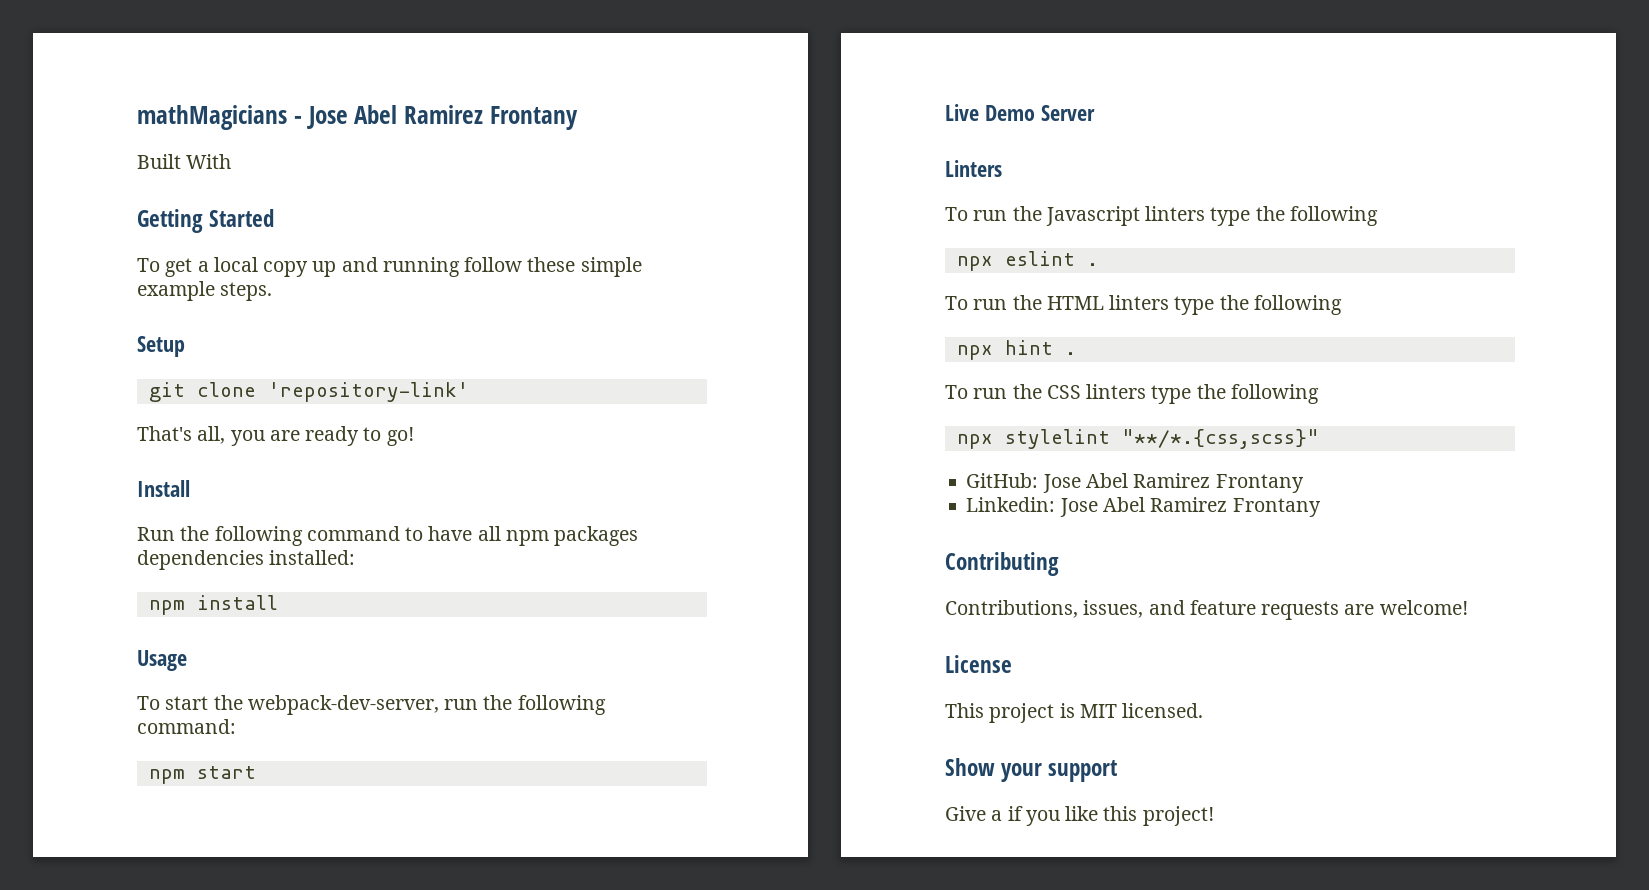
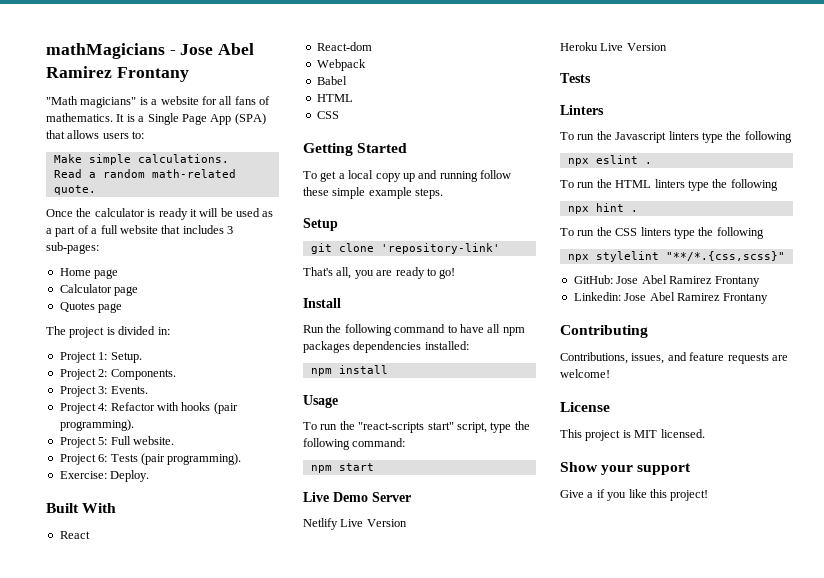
+ "Math magicians" is a website for all fans of mathematics. It is a Single Page App (SPA) that allows users to:
+ Make simple calculations.
+ Read a random math-related quote.
+ Once the calculator is ready it will be used as a part of a full website that includes 3 sub-pages:
+ Home page
+ Calculator page
+ Quotes page
+ The project is divided in:
+ Project 1: Setup.
+ Project 2: Components.
+ Project 3: Events.
+ Project 4: Refactor with hooks (pair programming).
+ Project 5: Full website.
+ Project 6: Tests (pair programming).
+ Exercise: Deploy.
  Built With
+ React
+ React-dom
+ Webpack
+ Babel
+ HTML
+ CSS
- To start the webpack-dev-server, run the following command:
+ To run the "react-scripts start" script, type the following command:
+ Netlify Live Version
+ Heroku Live Version
+ Tests

